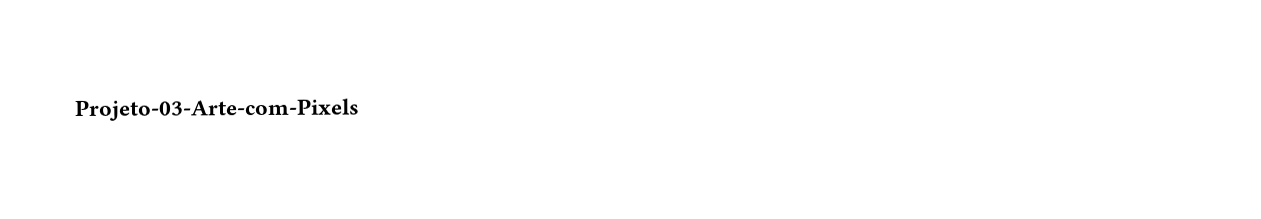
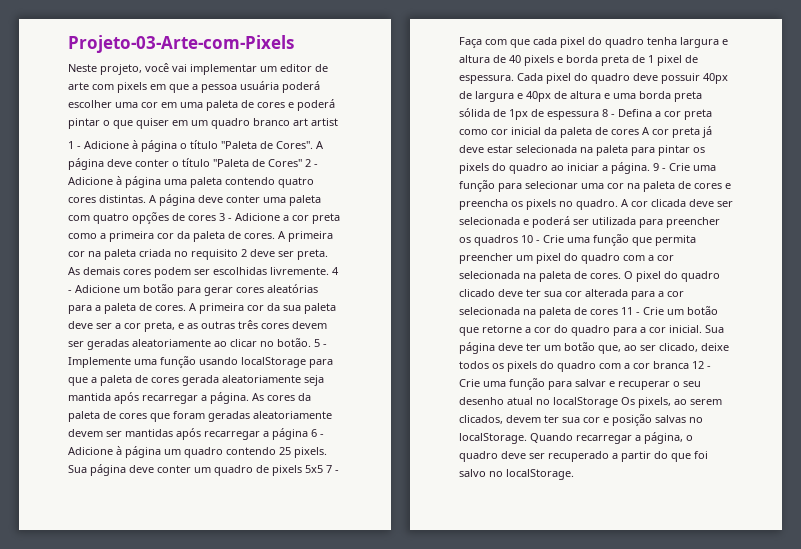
+ Neste projeto, você vai implementar um editor de arte com pixels em que a pessoa usuária poderá escolher uma cor em uma paleta de cores e poderá pintar o que quiser em um quadro branco art artist
+ 1 - Adicione à página o título "Paleta de Cores". A página deve conter o título "Paleta de Cores" 2 - Adicione à página uma paleta contendo quatro cores distintas. A página deve conter uma paleta com quatro opções de cores 3 - Adicione a cor preta como a primeira cor da paleta de cores. A primeira cor na paleta criada no requisito 2 deve ser preta. As demais cores podem ser escolhidas livremente. 4 - Adicione um botão para gerar cores aleatórias para a paleta de cores. A primeira cor da sua paleta deve ser a cor preta, e as outras três cores devem ser geradas aleatoriamente ao clicar no botão. 5 - Implemente uma função usando localStorage para que a paleta de cores gerada aleatoriamente seja mantida após recarregar a página. As cores da paleta de cores que foram geradas aleatoriamente devem ser mantidas após recarregar a página 6 - Adicione à página um quadro contendo 25 pixels. Sua página deve conter um quadro de pixels 5x5 7 - Faça com que cada pixel do quadro tenha largura e altura de 40 pixels e borda preta de 1 pixel de espessura. Cada pixel do quadro deve possuir 40px de largura e 40px de altura e uma borda preta sólida de 1px de espessura 8 - Defina a cor preta como cor inicial da paleta de cores A cor preta já deve estar selecionada na paleta para pintar os pixels do quadro ao iniciar a página. 9 - Crie uma função para selecionar uma cor na paleta de cores e preencha os pixels no quadro. A cor clicada deve ser selecionada e poderá ser utilizada para preencher os quadros 10 - Crie uma função que permita preencher um pixel do quadro com a cor selecionada na paleta de cores. O pixel do quadro clicado deve ter sua cor alterada para a cor selecionada na paleta de cores 11 - Crie um botão que retorne a cor do quadro para a cor inicial. Sua página deve ter um botão que, ao ser clicado, deixe todos os pixels do quadro com a cor branca 12 - Crie uma função para salvar e recuperar o seu desenho atual no localStorage Os pixels, ao serem clicados, devem ter sua cor e posição salvas no localStorage. Quando recarregar a página, o quadro deve ser recuperado a partir do que foi salvo no localStorage.

